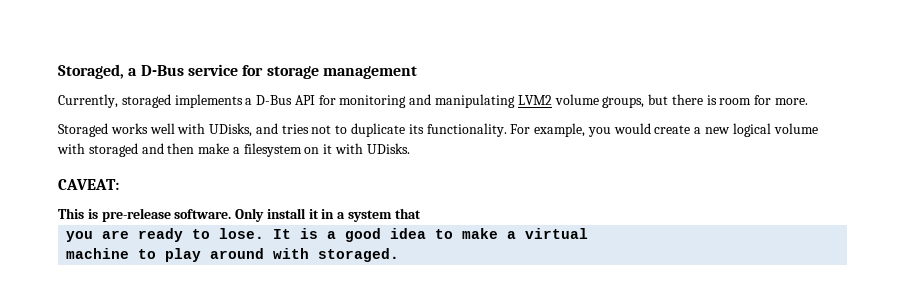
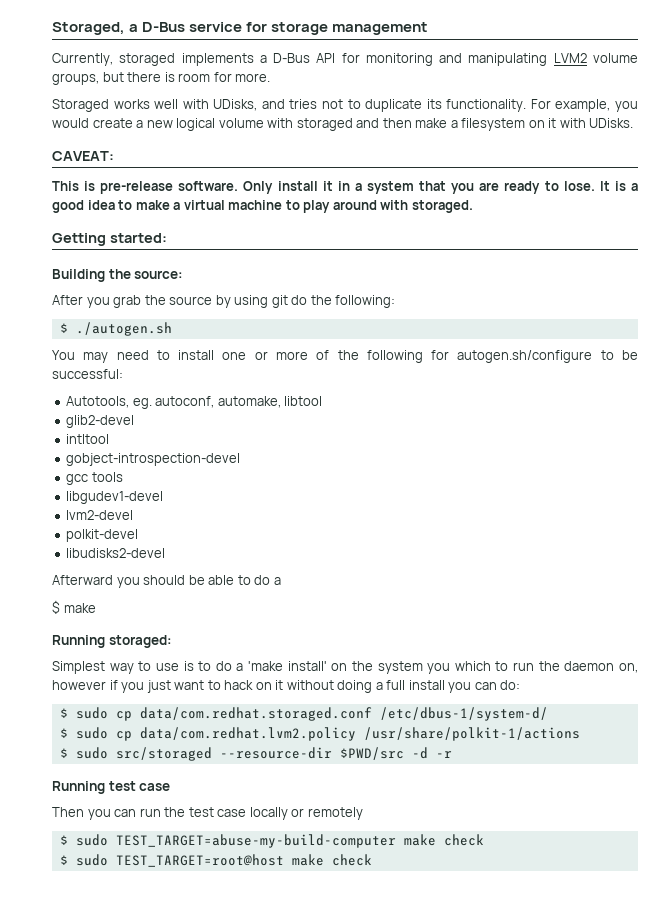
- Only install it in a system that
- you are ready to lose.
+ Only install it in a system that you are ready to lose.
- It is a good idea to make a virtual
- machine to play around with storaged.
+ It is a good idea to make a virtual machine to play around with storaged.
+ Getting started:
+ Building the source:
+ After you grab the source by using git do the following:
+ $ ./autogen.sh
+ You may need to install one or more of the following for autogen.sh/configure to be successful:
+ Autotools, eg. autoconf, automake, libtool
+ glib2-devel
+ intltool
+ gobject-introspection-devel
+ gcc tools
+ libgudev1-devel
+ lvm2-devel
+ polkit-devel
+ libudisks2-devel
+ Afterward you should be able to do a
+ $ make
+ Running storaged:
+ Simplest way to use is to do a 'make install' on the system you which to run the daemon on, however if you just want to hack on it without doing a full install you can do:
+ $ sudo cp data/com.redhat.storaged.conf /etc/dbus-1/system-d/
+ $ sudo cp data/com.redhat.lvm2.policy /usr/share/polkit-1/actions
+ $ sudo src/storaged --resource-dir $PWD/src -d -r
+ Running test case
+ Then you can run the test case locally or remotely
+ $ sudo TEST_TARGET=abuse-my-build-computer make check
+ $ sudo TEST_TARGET=root@host make check

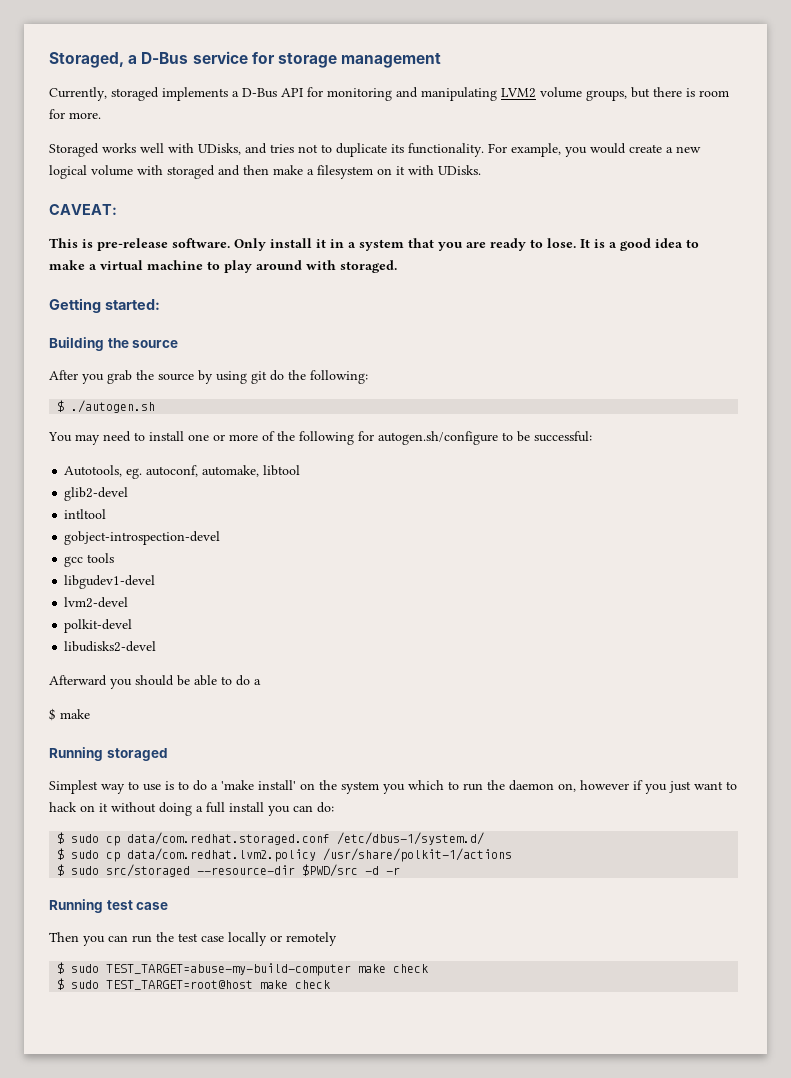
- Building the source:
+ Building the source
- Running storaged:
+ Running storaged
- $ sudo cp data/com.redhat.storaged.conf /etc/dbus-1/system-d/
+ $ sudo cp data/com.redhat.storaged.conf /etc/dbus-1/system.d/

